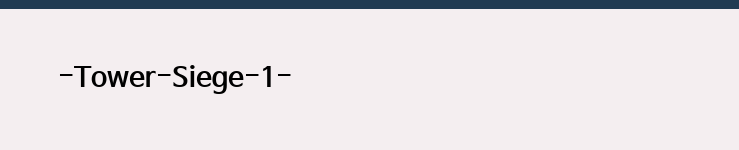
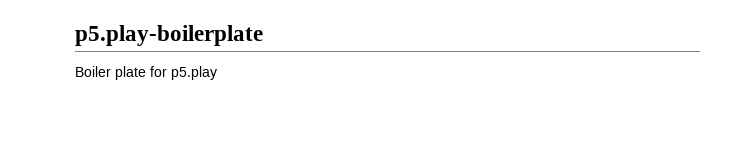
- -Tower-Siege-1-
+ p5.play-boilerplate
+ Boiler plate for p5.play

